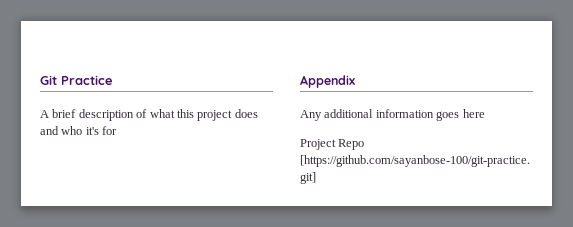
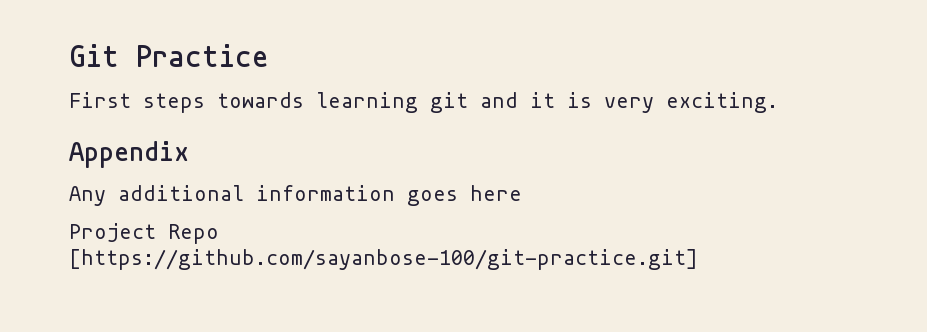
- A brief description of what this project does and who it's for
+ First steps towards learning git and it is very exciting.

